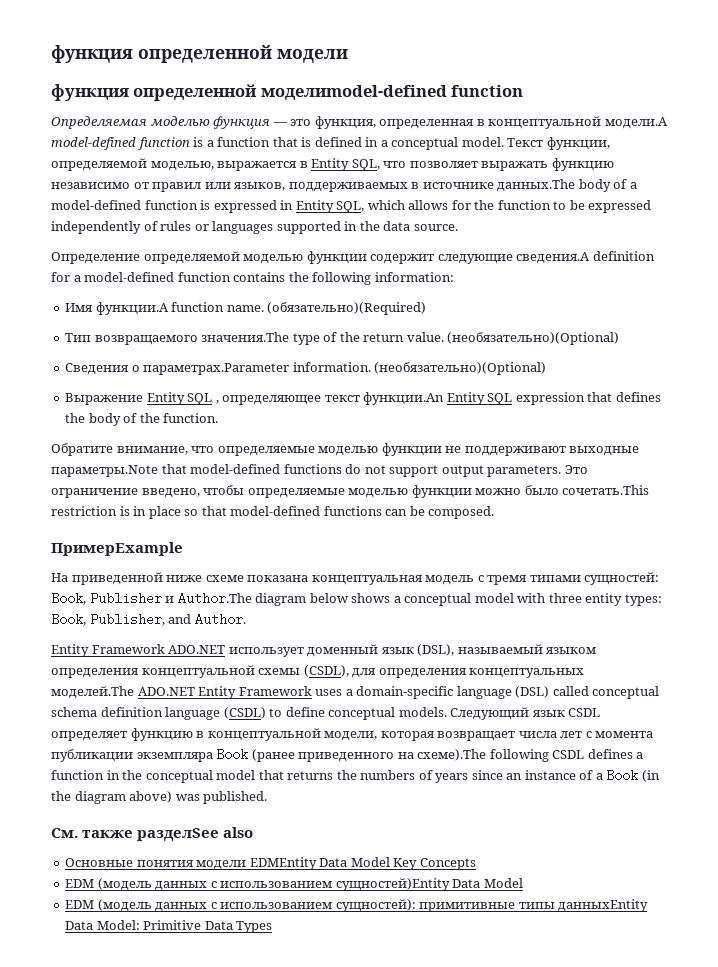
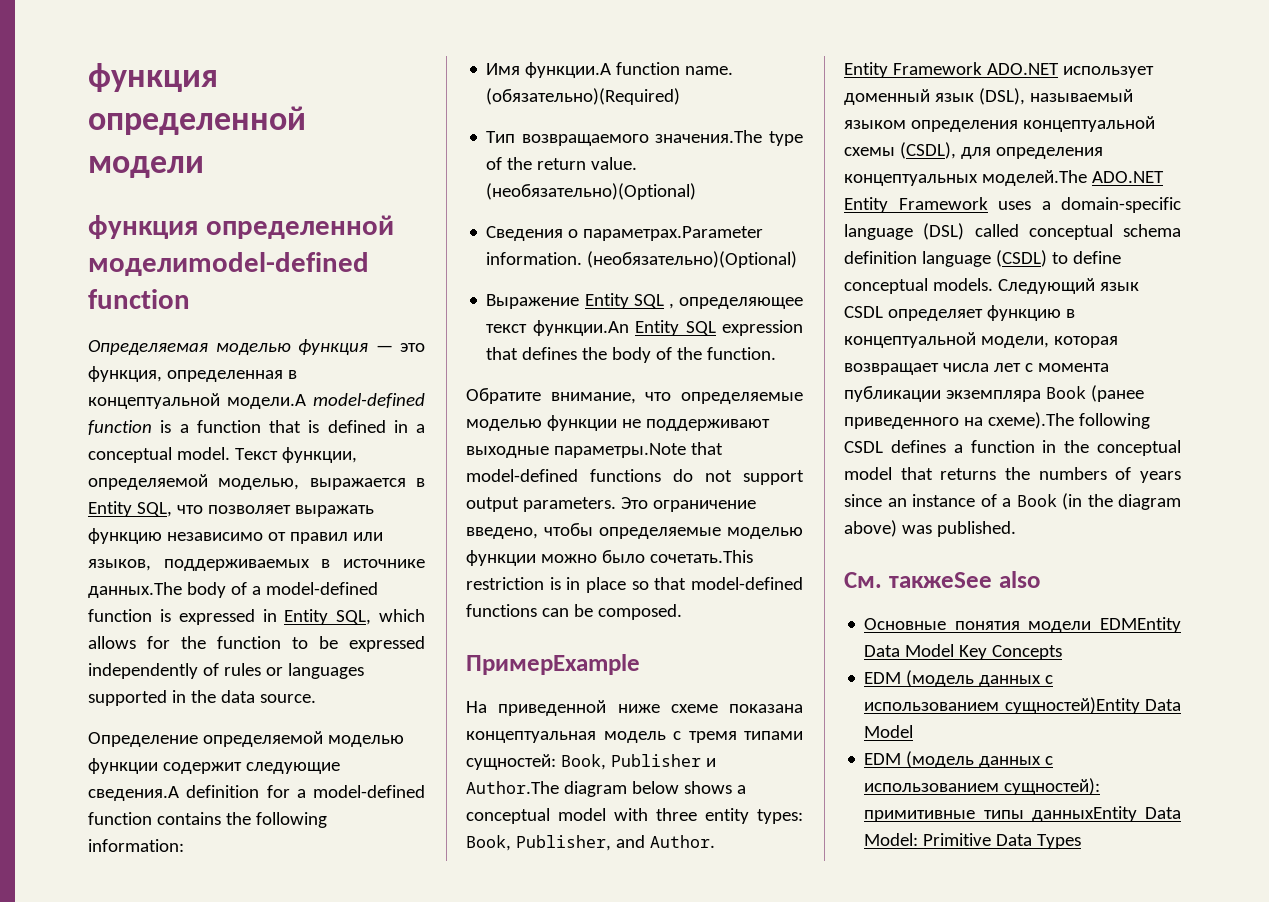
- См. также разделSee also
+ См. такжеSee also

